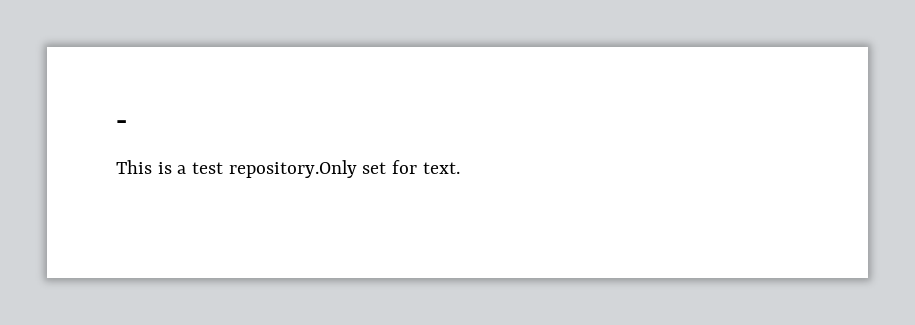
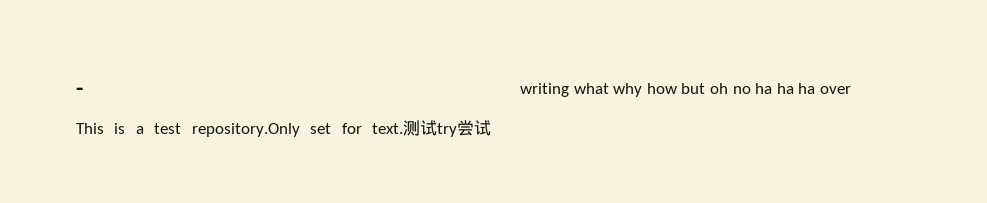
+ 测试try尝试writing what why how but oh no ha ha ha over

